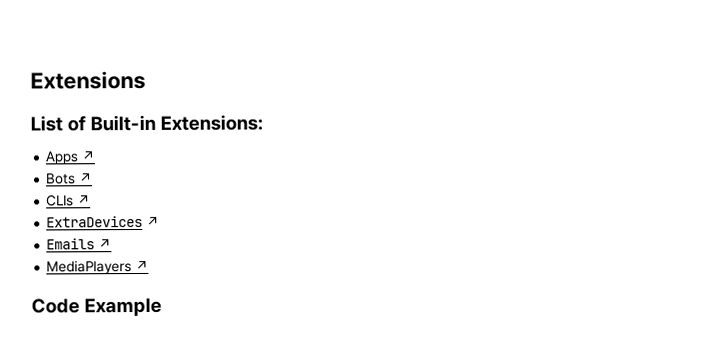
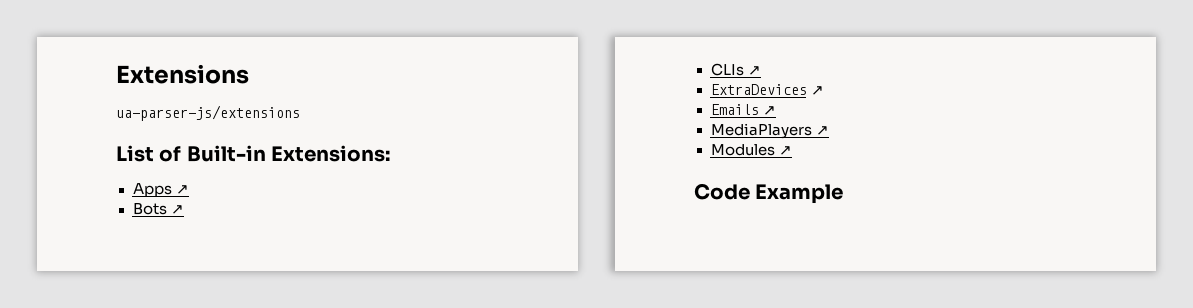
+ ua-parser-js/extensions
+ Modules ↗

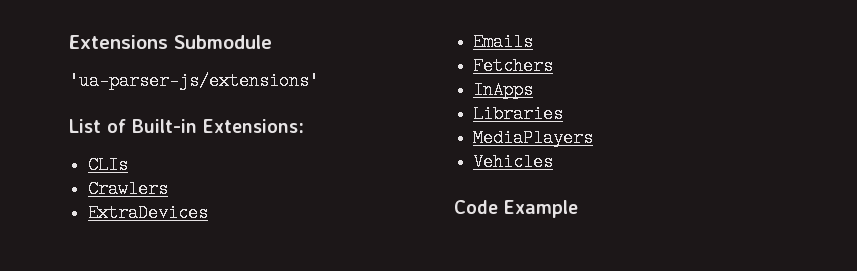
- Extensions
- ua-parser-js/extensions
+ Extensions Submodule
+ 'ua-parser-js/extensions'
- Apps ↗
- Bots ↗
- CLIs ↗
+ CLIs
+ Crawlers
- ExtraDevices ↗
+ ExtraDevices
- Emails ↗
- MediaPlayers ↗
- Modules ↗
+ Emails
+ Fetchers
+ InApps
+ Libraries
+ MediaPlayers
+ Vehicles

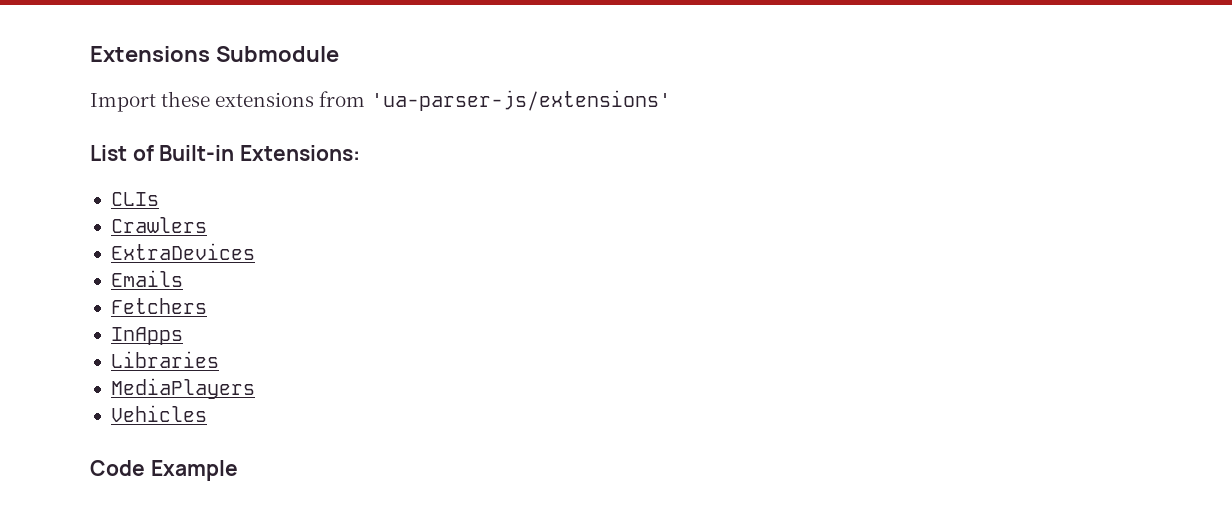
- 'ua-parser-js/extensions'
+ Import these extensions from 'ua-parser-js/extensions'

